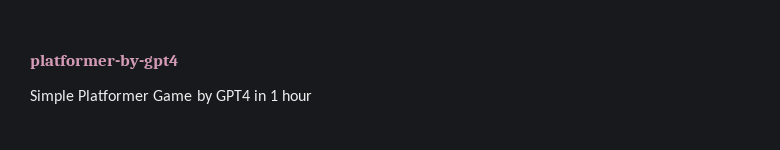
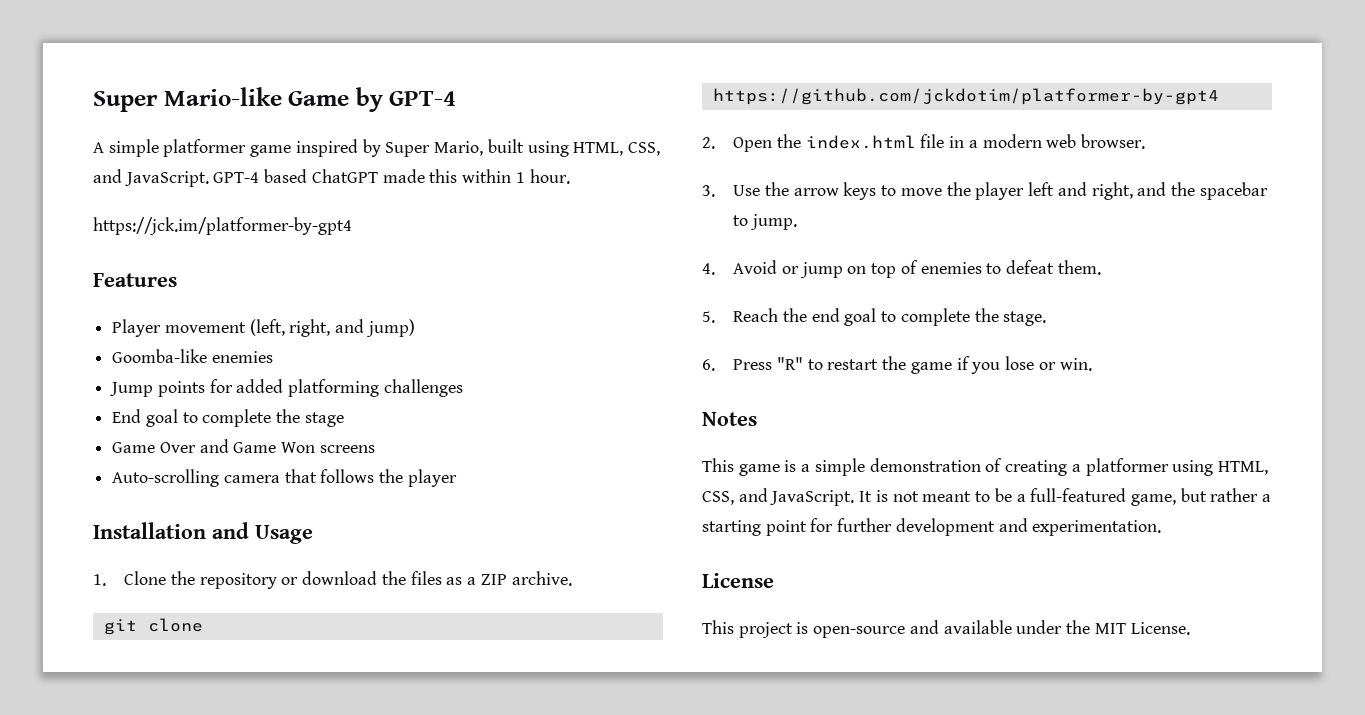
- platformer-by-gpt4
- Simple Platformer Game by GPT4 in 1 hour
+ Super Mario-like Game by GPT-4
+ A simple platformer game inspired by Super Mario, built using HTML, CSS, and JavaScript. GPT-4 based ChatGPT made this within 1 hour.
+ https://jck.im/platformer-by-gpt4
+ Features
+ Player movement (left, right, and jump)
+ Goomba-like enemies
+ Jump points for added platforming challenges
+ End goal to complete the stage
+ Game Over and Game Won screens
+ Auto-scrolling camera that follows the player
+ Installation and Usage
+ 1. Clone the repository or download the files as a ZIP archive.
+ git clone https://github.com/jckdotim/platformer-by-gpt4
+ 2. Open the index.html file in a modern web browser.
+ 3. Use the arrow keys to move the player left and right, and the spacebar to jump.
+ 4. Avoid or jump on top of enemies to defeat them.
+ 5. Reach the end goal to complete the stage.
+ 6. Press "R" to restart the game if you lose or win.
+ Notes
+ This game is a simple demonstration of creating a platformer using HTML, CSS, and JavaScript. It is not meant to be a full-featured game, but rather a starting point for further development and experimentation.
+ License
+ This project is open-source and available under the MIT License.

